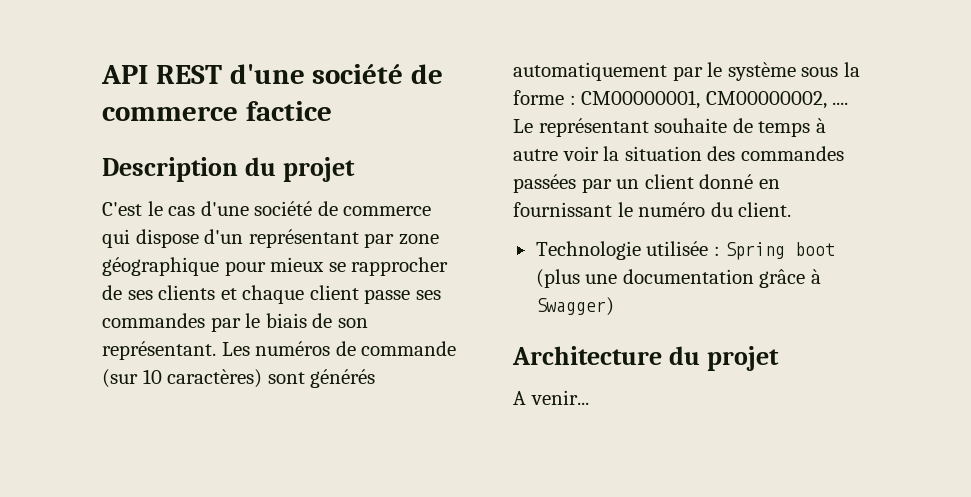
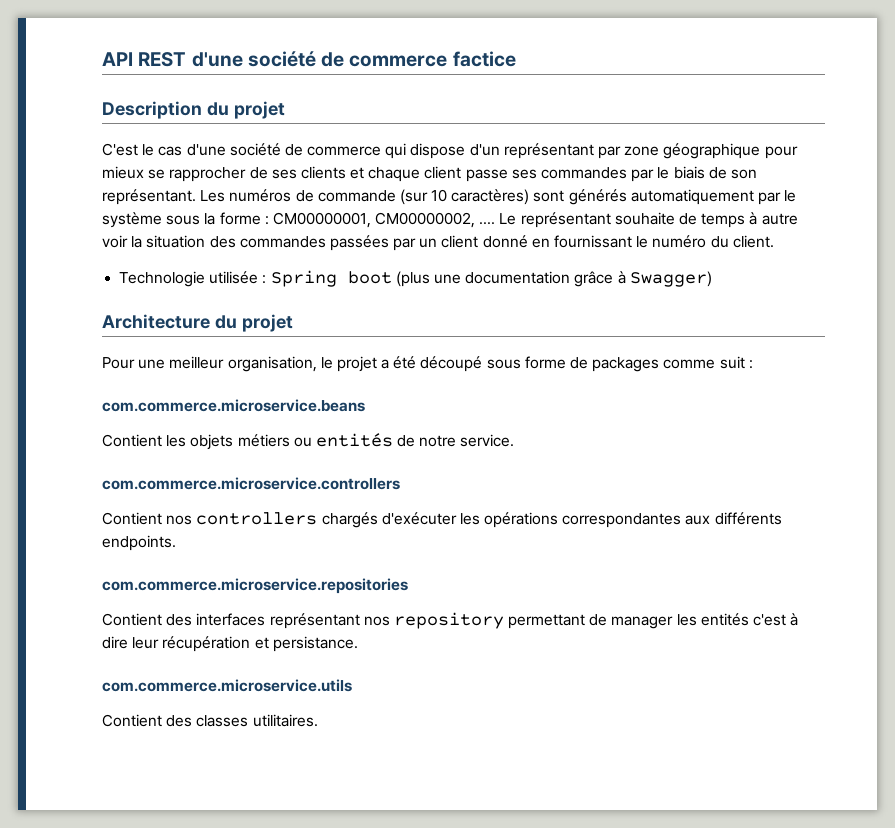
- A venir...
+ Pour une meilleur organisation, le projet a été découpé sous forme de packages comme suit :
+ com.commerce.microservice.beans
+ Contient les objets métiers ou entités de notre service.
+ com.commerce.microservice.controllers
+ Contient nos controllers chargés d'exécuter les opérations correspondantes aux différents endpoints.
+ com.commerce.microservice.repositories
+ Contient des interfaces représentant nos repository permettant de manager les entités c'est à dire leur récupération et persistance.
+ com.commerce.microservice.utils
+ Contient des classes utilitaires.

